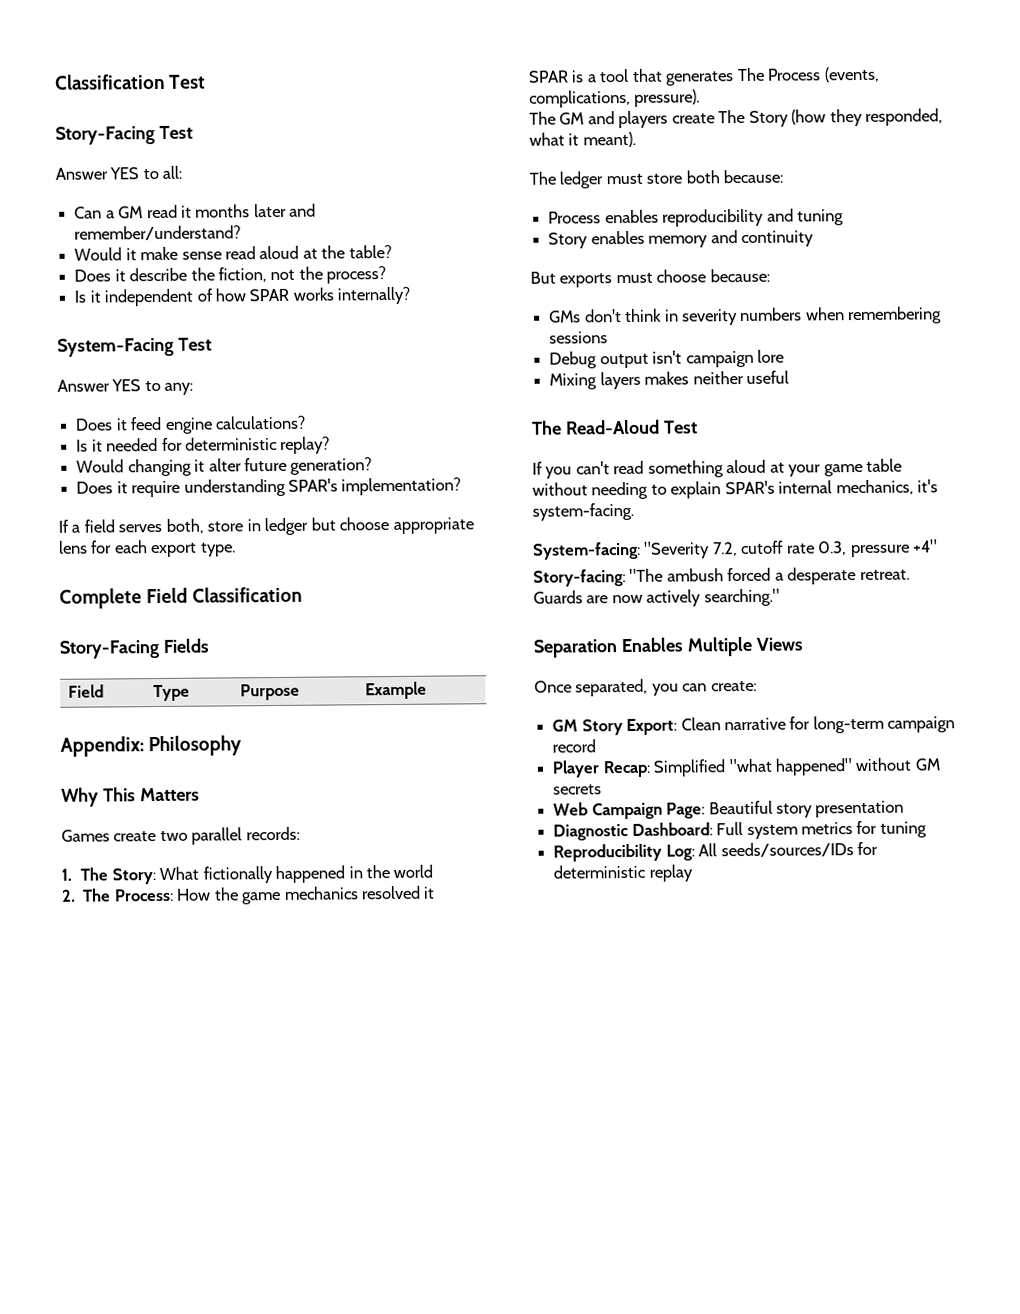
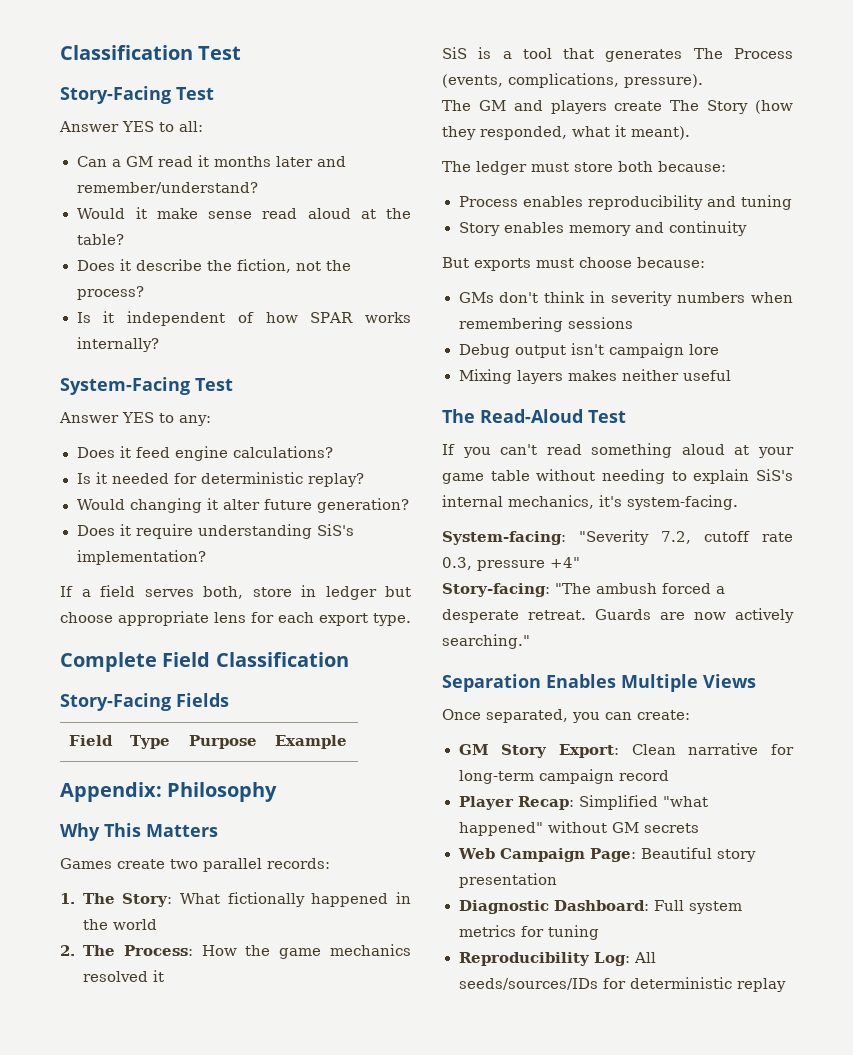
- Does it require understanding SPAR's implementation?
+ Does it require understanding SiS's implementation?
- SPAR is a tool that generates The Process (events, complications, pressure).
+ SiS is a tool that generates The Process (events, complications, pressure).
- If you can't read something aloud at your game table without needing to explain SPAR's internal mechanics, it's system-facing.
+ If you can't read something aloud at your game table without needing to explain SiS's internal mechanics, it's system-facing.

